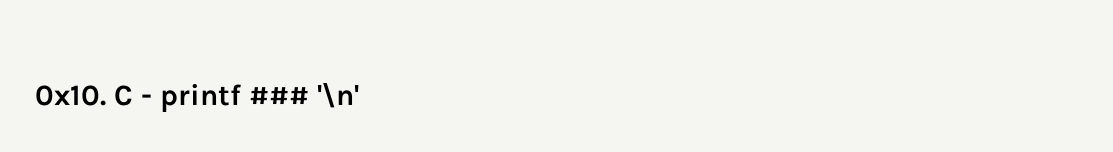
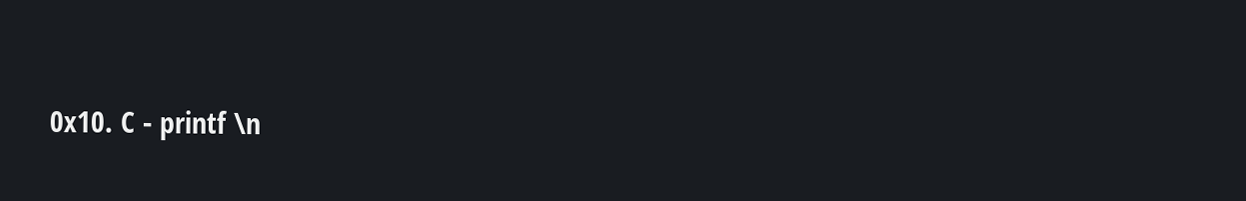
- C - printf ### '\n'
+ C - printf \n

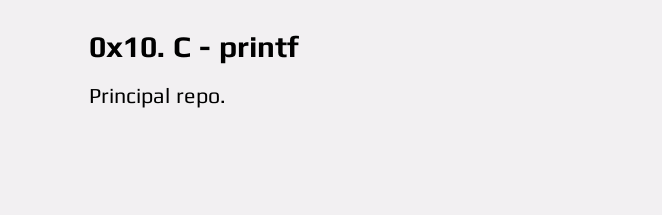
- C - printf \n
+ C - printf
+ Principal repo.

